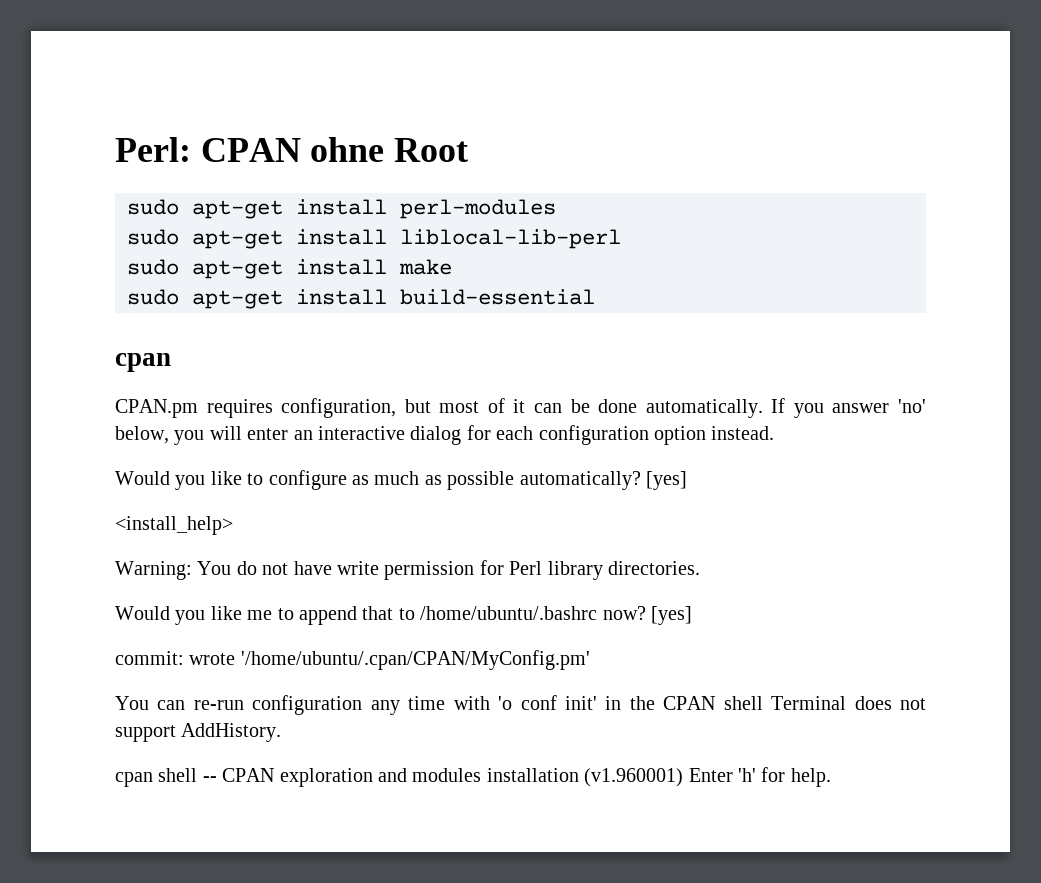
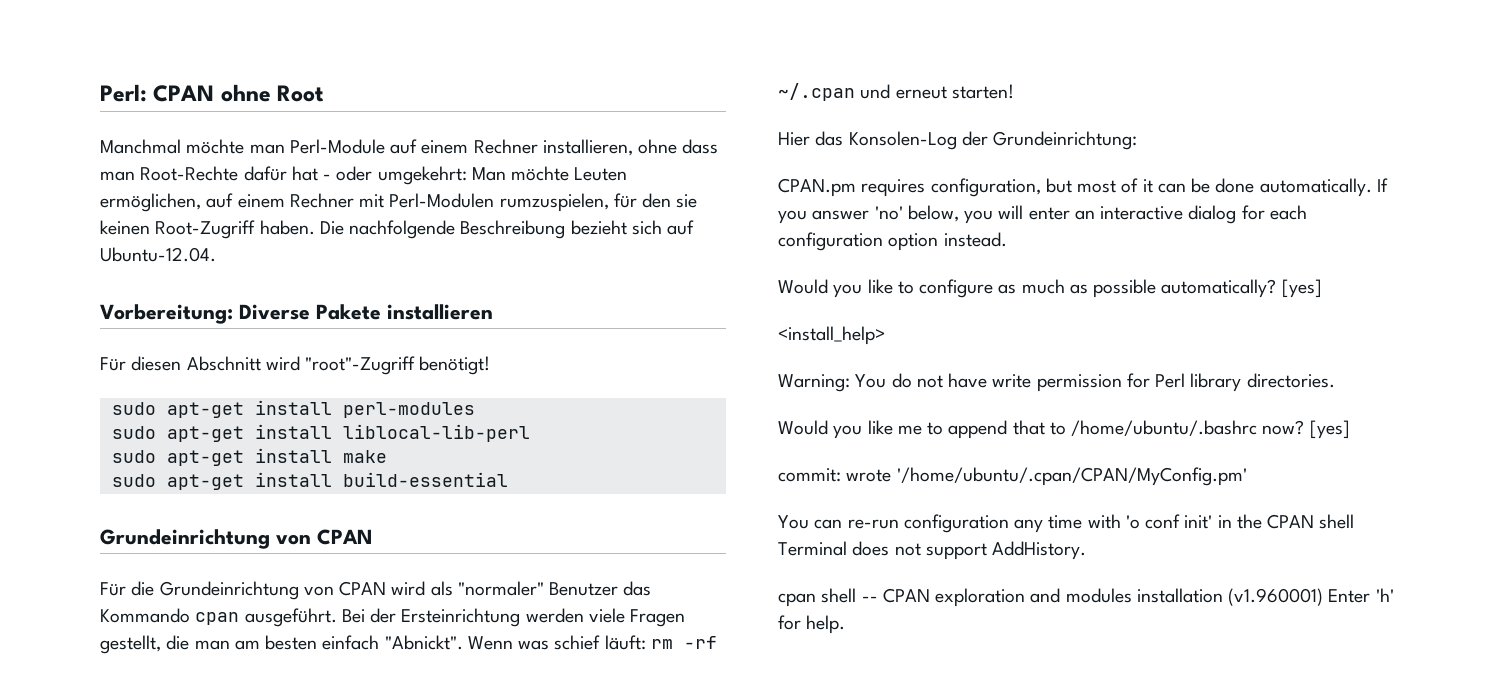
+ Manchmal möchte man Perl-Module auf einem Rechner installieren, ohne dass man Root-Rechte dafür hat - oder umgekehrt: Man möchte Leuten ermöglichen, auf einem Rechner mit Perl-Modulen rumzuspielen, für den sie keinen Root-Zugriff haben. Die nachfolgende Beschreibung bezieht sich auf Ubuntu-12.04.
+ Vorbereitung: Diverse Pakete installieren
+ Für diesen Abschnitt wird "root"-Zugriff benötigt!
  sudo apt-get install build-essential
- cpan
+ Grundeinrichtung von CPAN
+ Für die Grundeinrichtung von CPAN wird als "normaler" Benutzer das Kommando cpan ausgeführt. Bei der Ersteinrichtung werden viele Fragen gestellt, die man am besten einfach "Abnickt". Wenn was schief läuft: rm -rf ~/.cpan und erneut starten!
+ Hier das Konsolen-Log der Grundeinrichtung:

